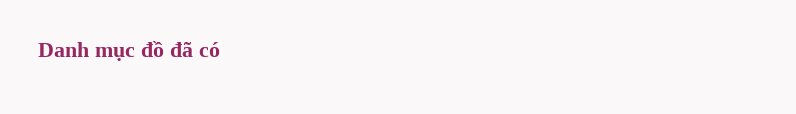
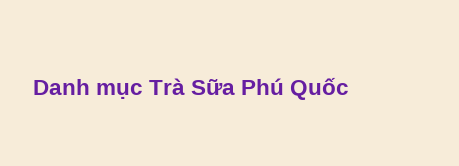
- Danh mục đồ đã có
+ Danh mục Trà Sữa Phú Quốc

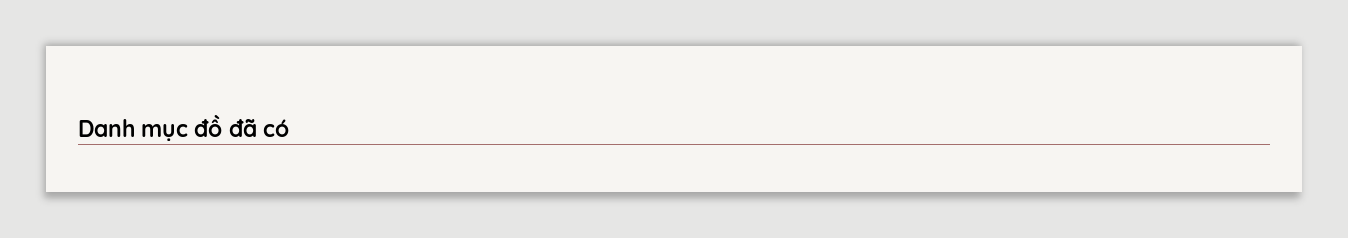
- Danh mục Trà Sữa Phú Quốc
+ Danh mục đồ đã có

